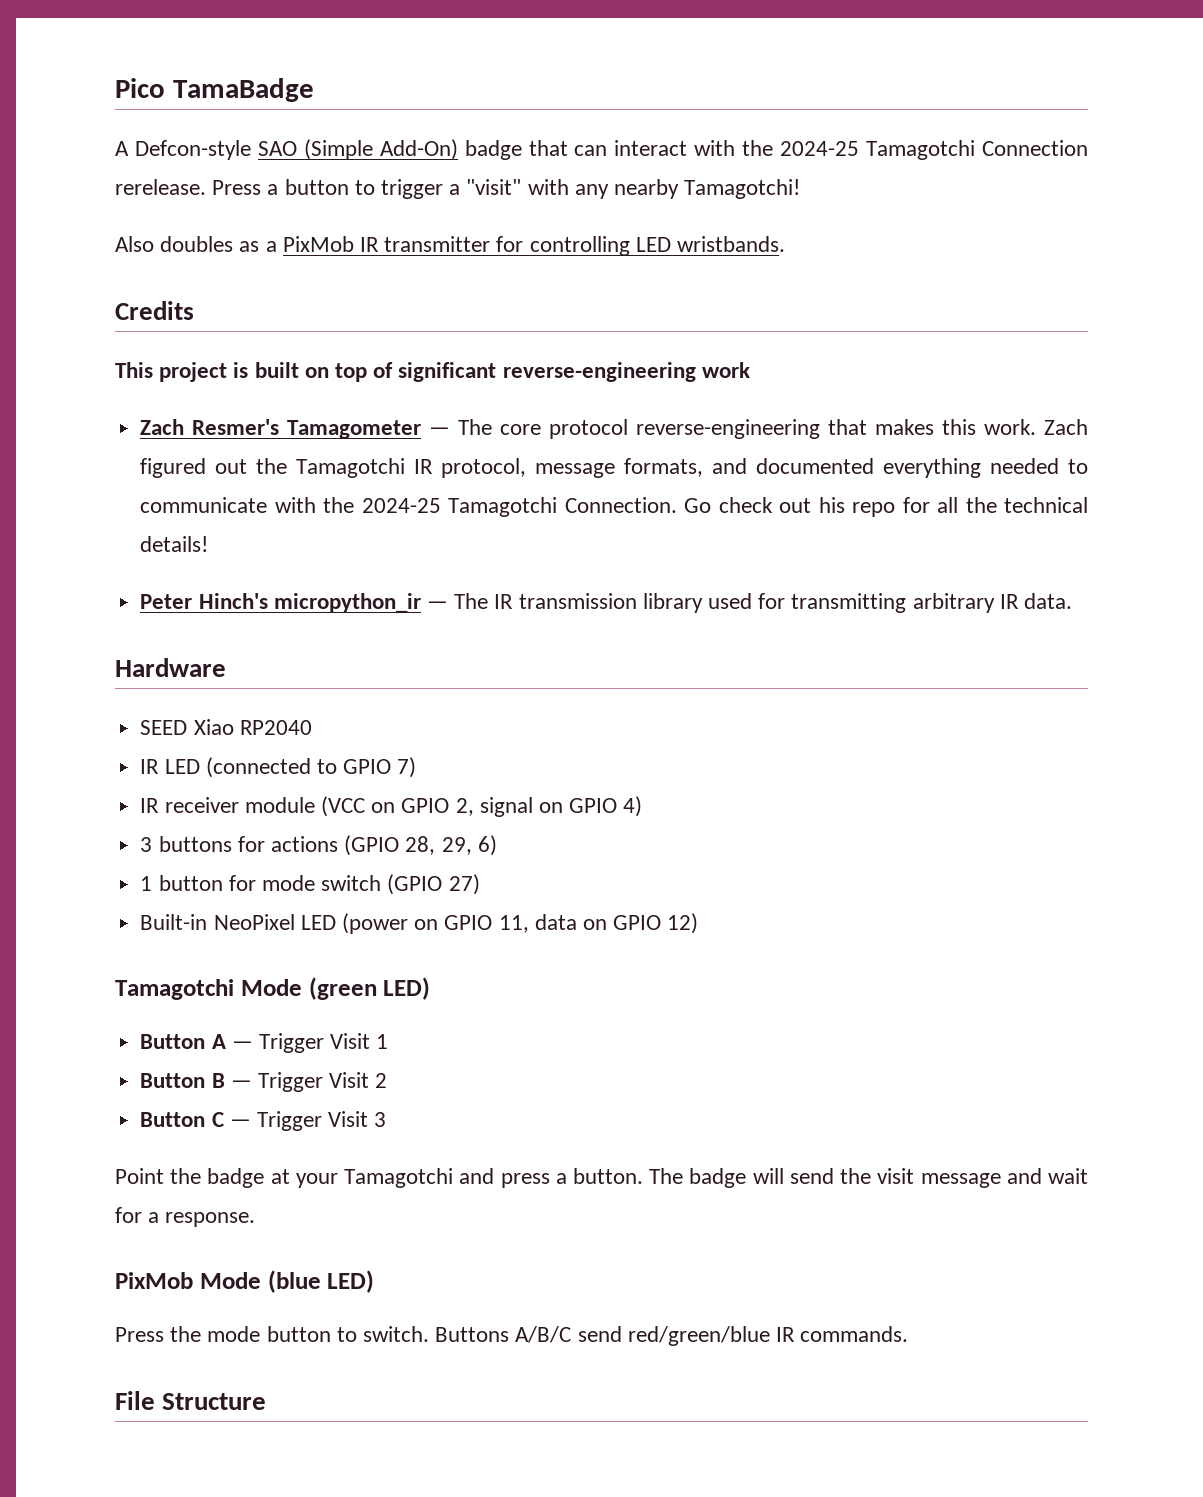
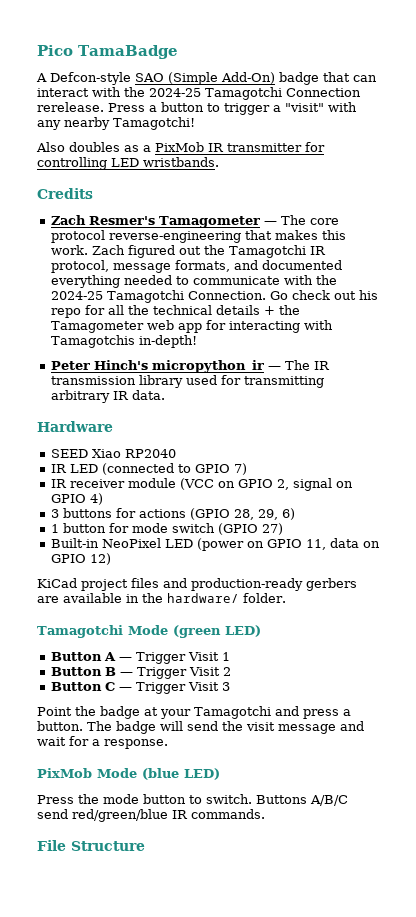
- This project is built on top of significant reverse-engineering work
- Go check out his repo for all the technical details!
+ Go check out his repo for all the technical details + the Tamagometer web app for interacting with Tamagotchis in-depth!
+ KiCad project files and production-ready gerbers are available in the hardware/ folder.

